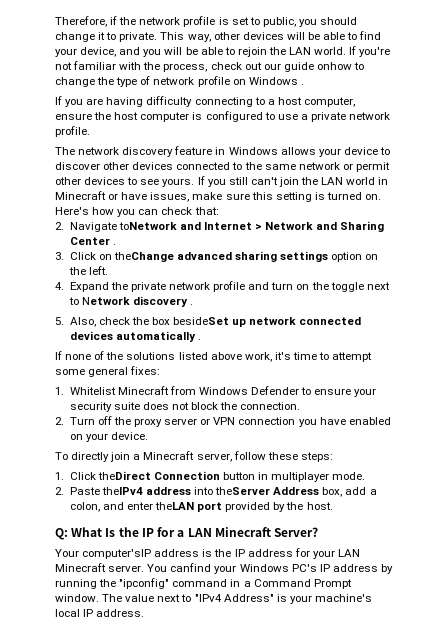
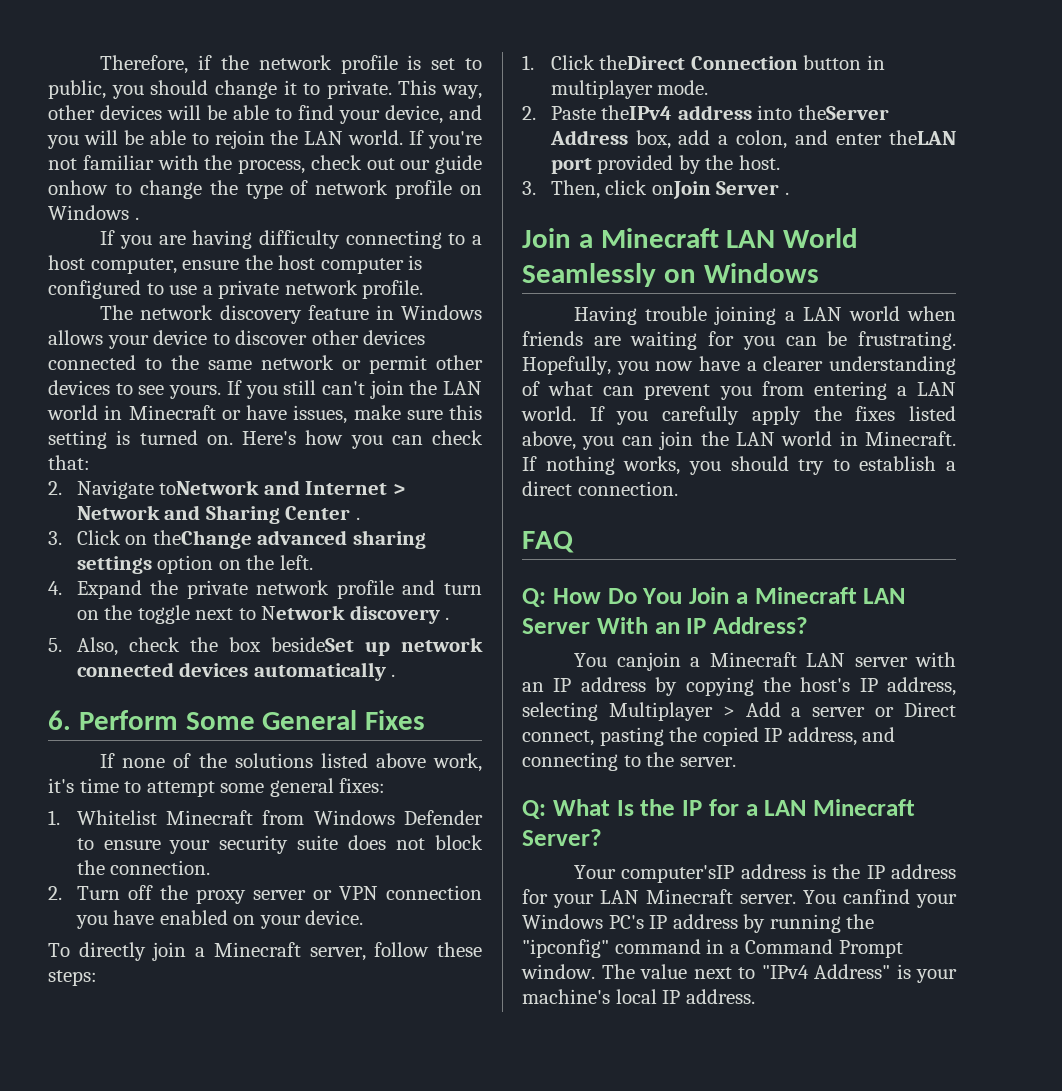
+ 6. Perform Some General Fixes
+ 3. Then, click onJoin Server .
+ Join a Minecraft LAN World Seamlessly on Windows
+ Having trouble joining a LAN world when friends are waiting for you can be frustrating. Hopefully, you now have a clearer understanding of what can prevent you from entering a LAN world. If you carefully apply the fixes listed above, you can join the LAN world in Minecraft. If nothing works, you should try to establish a direct connection.
+ FAQ
+ Q: How Do You Join a Minecraft LAN Server With an IP Address?
+ You canjoin a Minecraft LAN server with an IP address by copying the host's IP address, selecting Multiplayer > Add a server or Direct connect, pasting the copied IP address, and connecting to the server.

